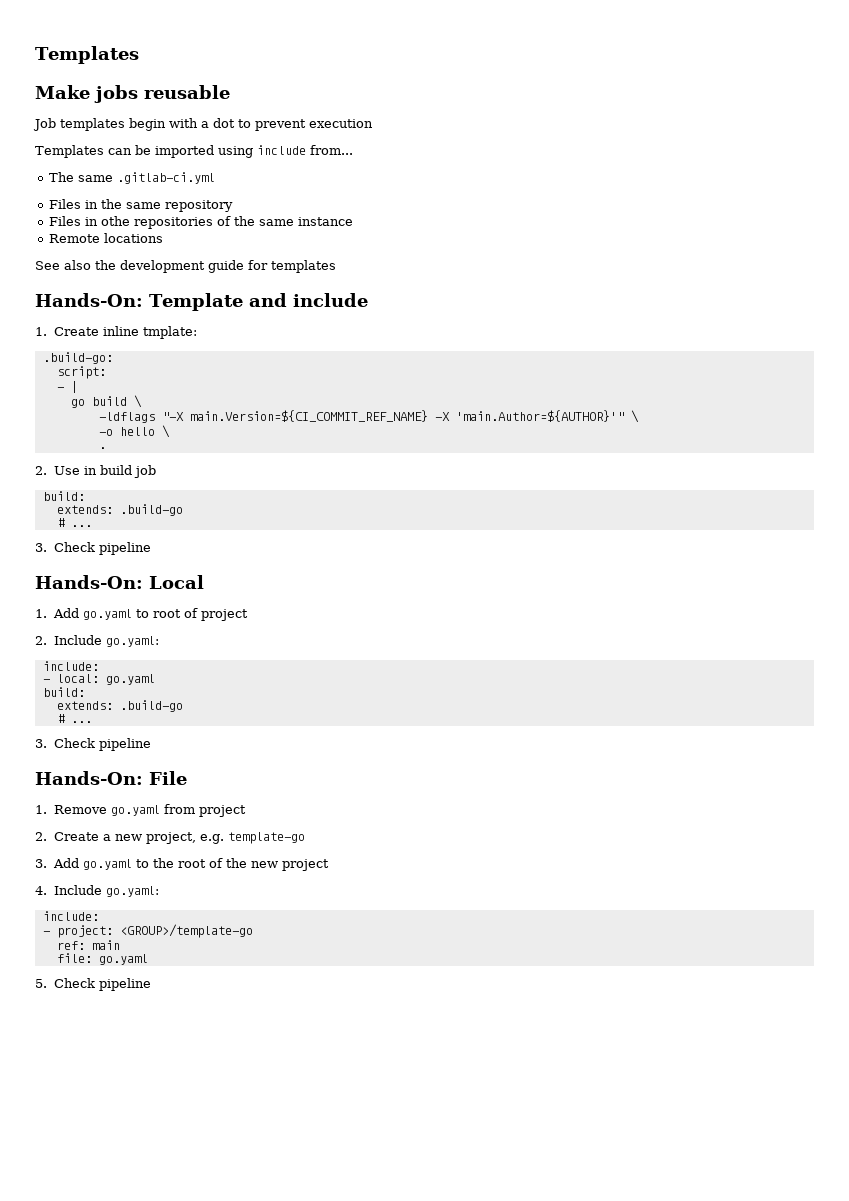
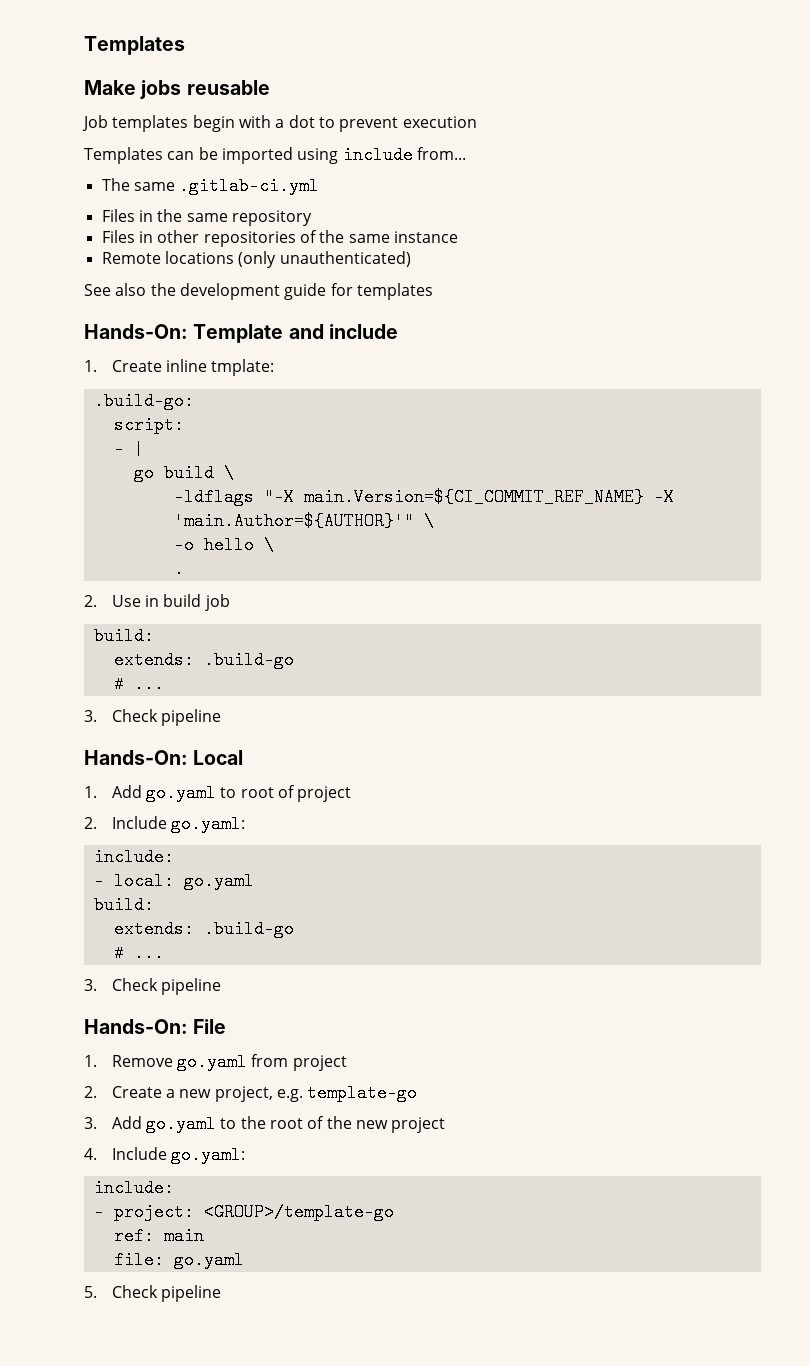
- Files in othe repositories of the same instance
+ Files in other repositories of the same instance
- Remote locations
+ Remote locations (only unauthenticated)

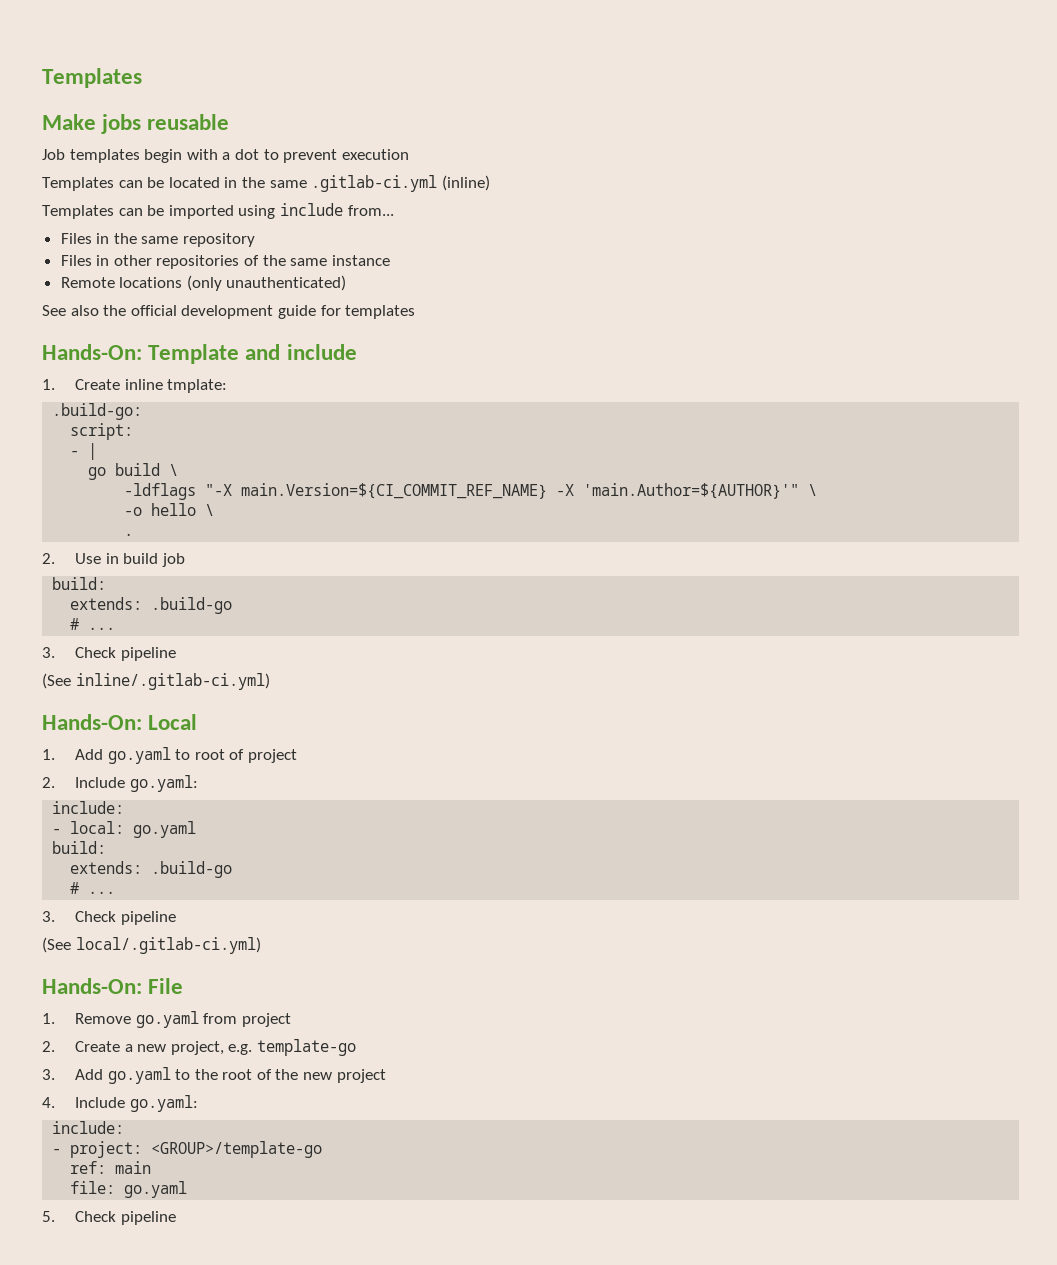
+ Templates can be located in the same .gitlab-ci.yml (inline)
- The same .gitlab-ci.yml
- See also the development guide for templates
+ See also the official development guide for templates
+ (See inline/.gitlab-ci.yml)
+ (See local/.gitlab-ci.yml)

